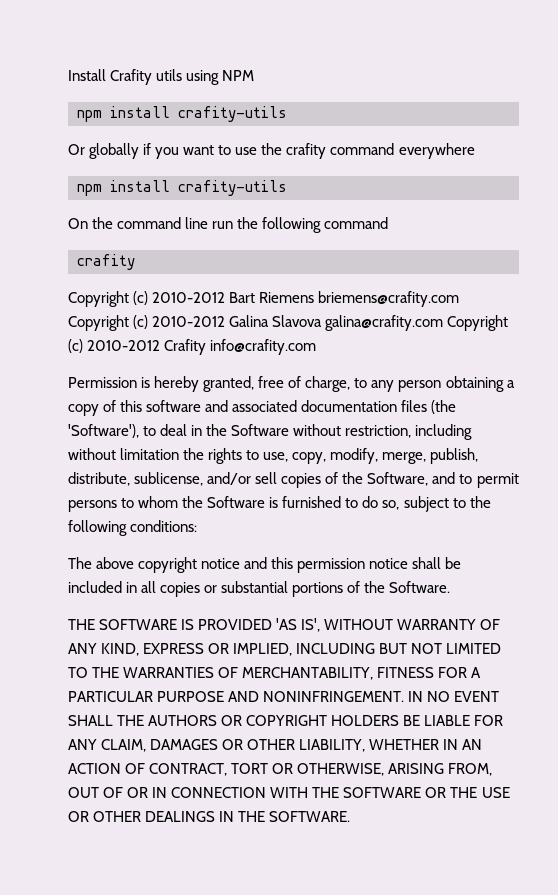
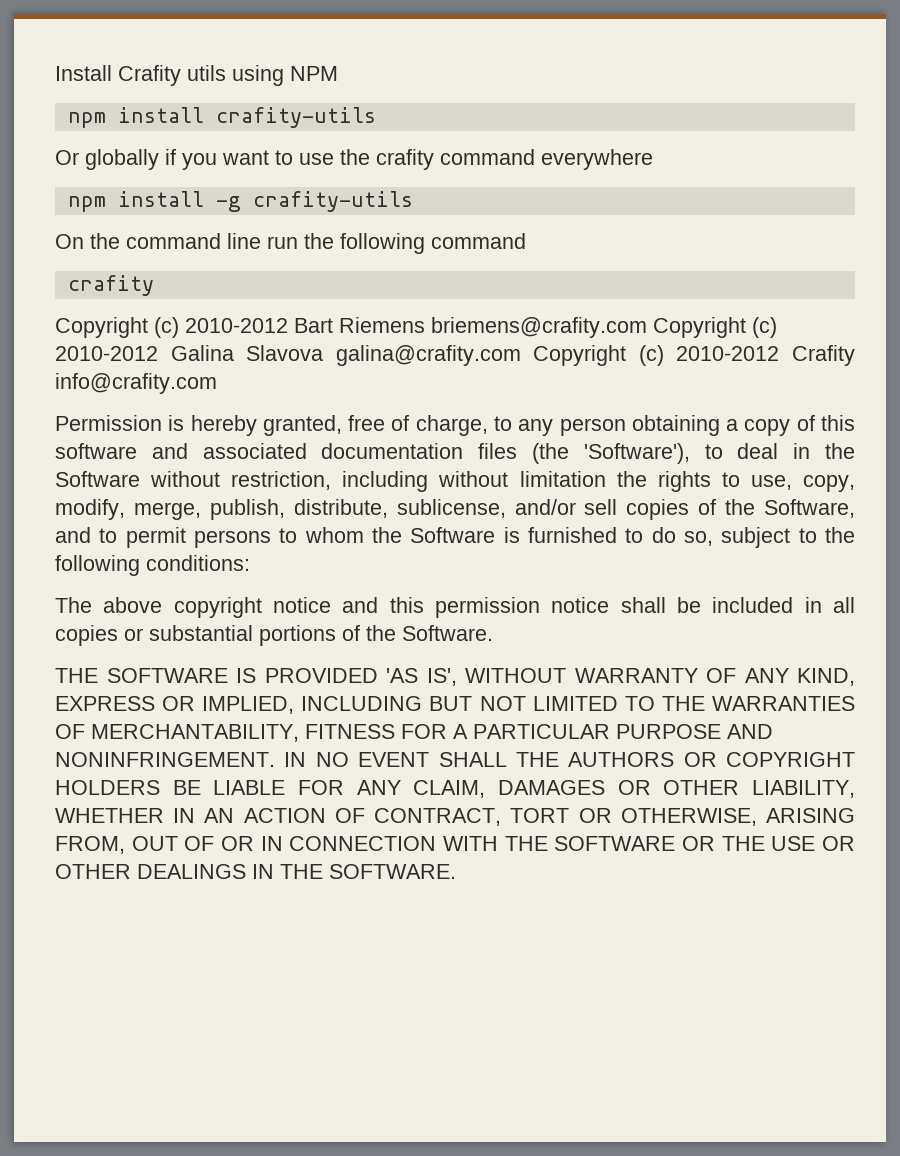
  Or globally if you want to use the crafity command everywhere
- npm install crafity-utils
+ npm install -g crafity-utils

